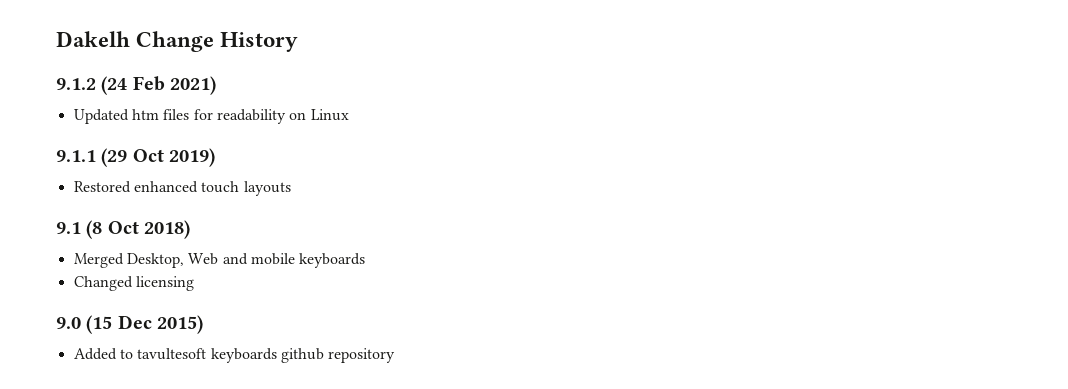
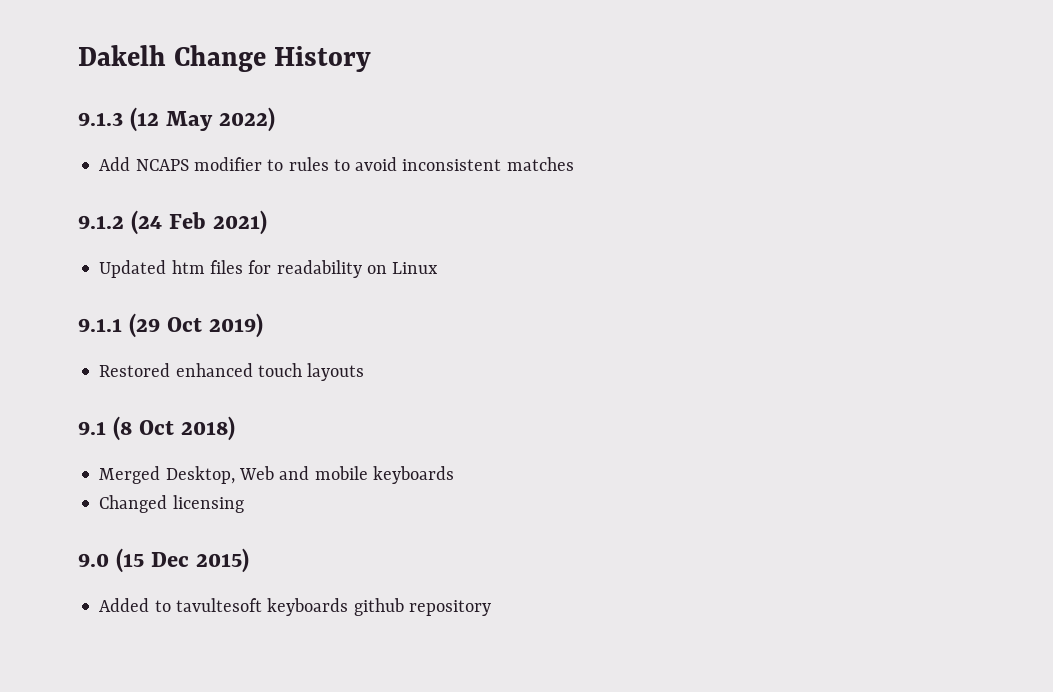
+ 9.1.3 (12 May 2022)
+ Add NCAPS modifier to rules to avoid inconsistent matches

